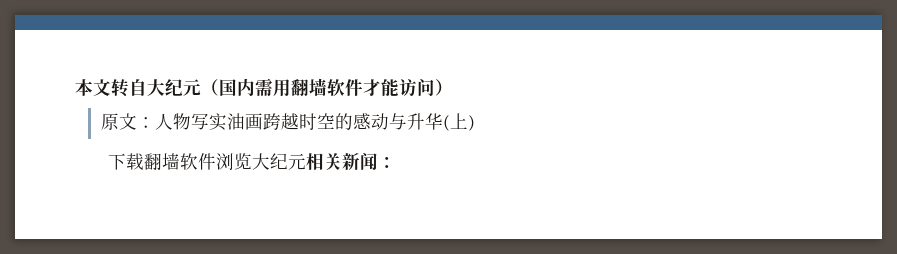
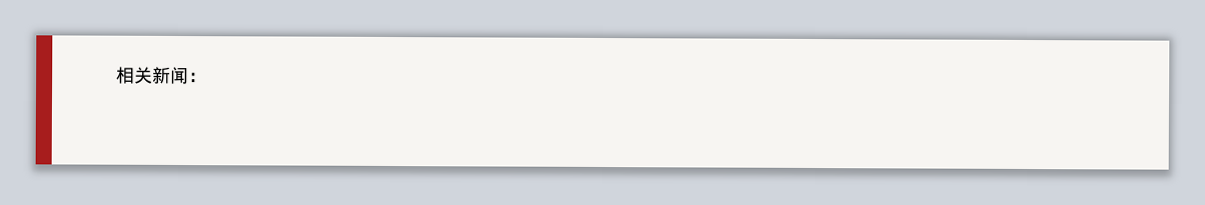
- 本文转自大纪元（国内需用翻墙软件才能访问）
- 原文：人物写实油画跨越时空的感动与升华(上)
- 下载翻墙软件浏览大纪元相关新闻：
+ 相关新闻：

